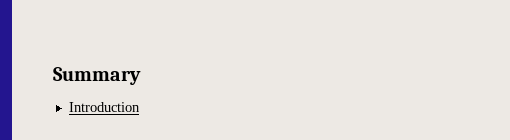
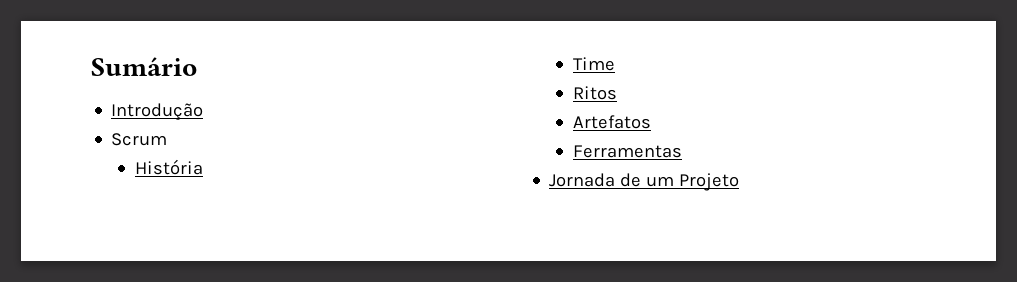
- Summary
- Introduction
+ Sumário
+ Introdução
+ Scrum
+ História
+ Time
+ Ritos
+ Artefatos
+ Ferramentas
+ Jornada de um Projeto

